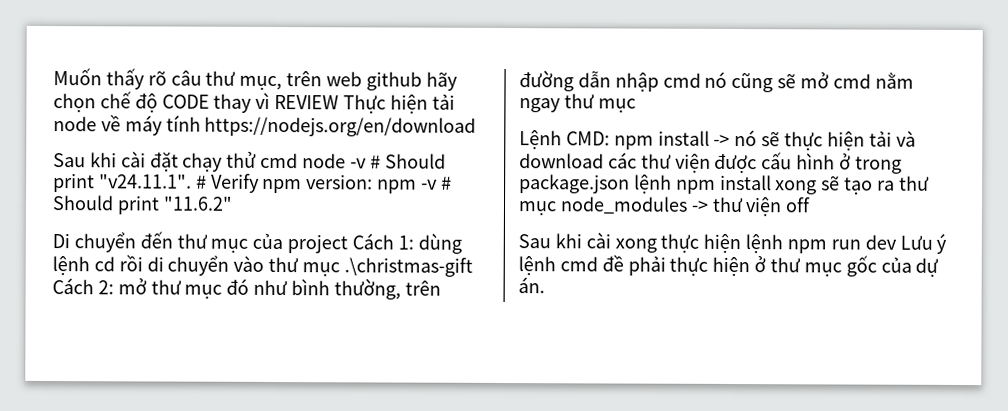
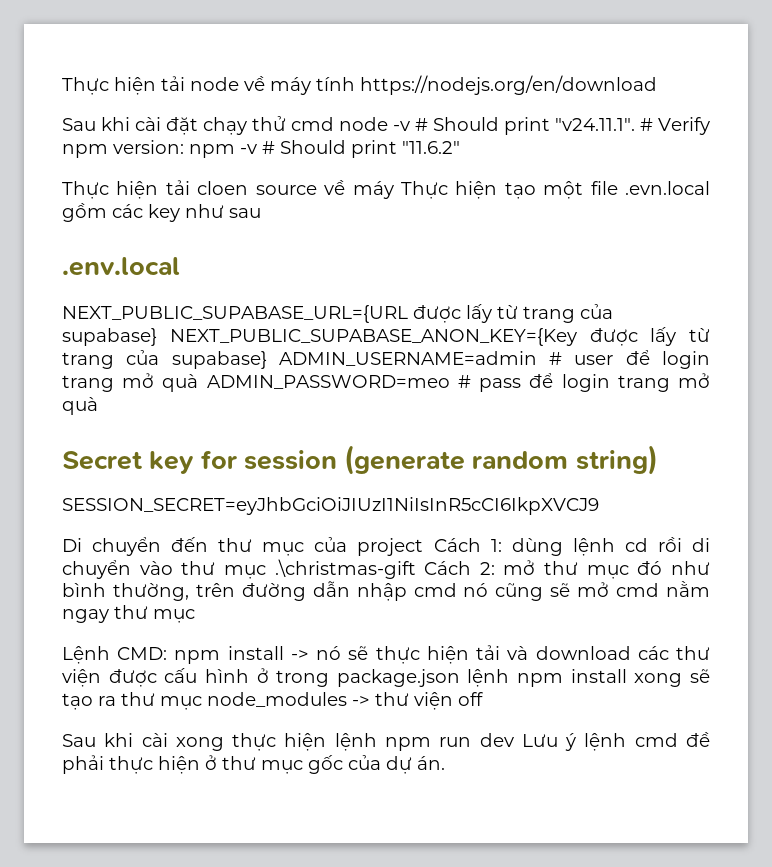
- Muốn thấy rõ câu thư mục, trên web github hãy chọn chế độ CODE thay vì REVIEW Thực hiện tải node về máy tính https://nodejs.org/en/download
+ Thực hiện tải node về máy tính https://nodejs.org/en/download
+ Thực hiện tải cloen source về máy Thực hiện tạo một file .evn.local gồm các key như sau
+ .env.local
+ NEXT_PUBLIC_SUPABASE_URL={URL được lấy từ trang của supabase} NEXT_PUBLIC_SUPABASE_ANON_KEY={Key được lấy từ trang của supabase} ADMIN_USERNAME=admin # user để login trang mở quà ADMIN_PASSWORD=meo # pass để login trang mở quà
+ Secret key for session (generate random string)
+ SESSION_SECRET=eyJhbGciOiJIUzI1NiIsInR5cCI6IkpXVCJ9

